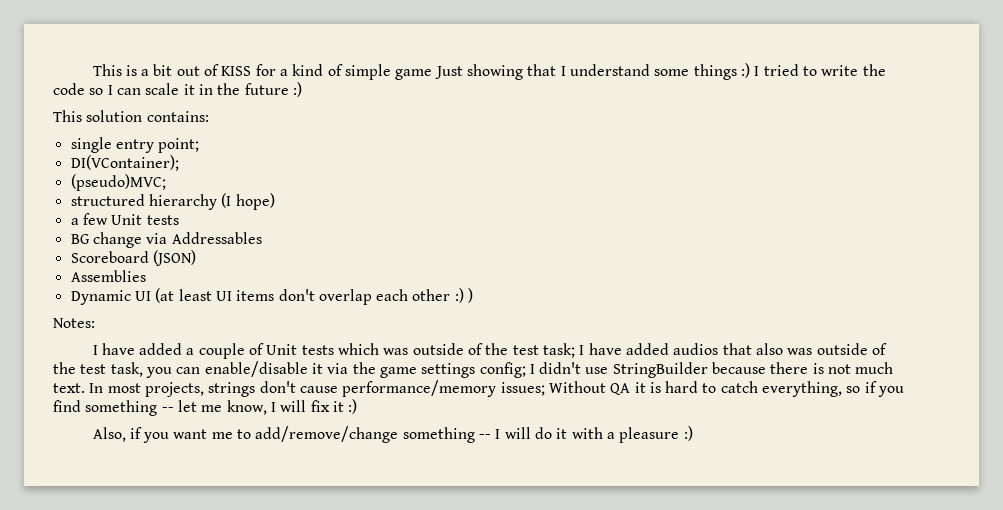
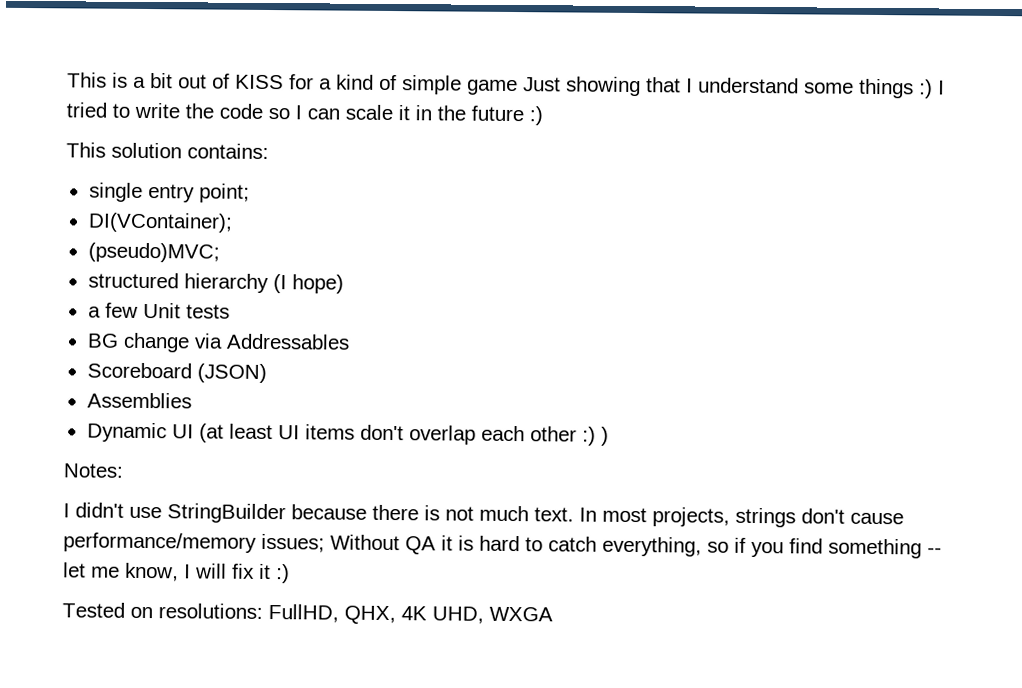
- I have added a couple of Unit tests which was outside of the test task; I have added audios that also was outside of the test task, you can enable/disable it via the game settings config; I didn't use StringBuilder because there is not much text.
+ I didn't use StringBuilder because there is not much text.
- Also, if you want me to add/remove/change something -- I will do it with a pleasure :)
+ Tested on resolutions: FullHD, QHX, 4K UHD, WXGA

